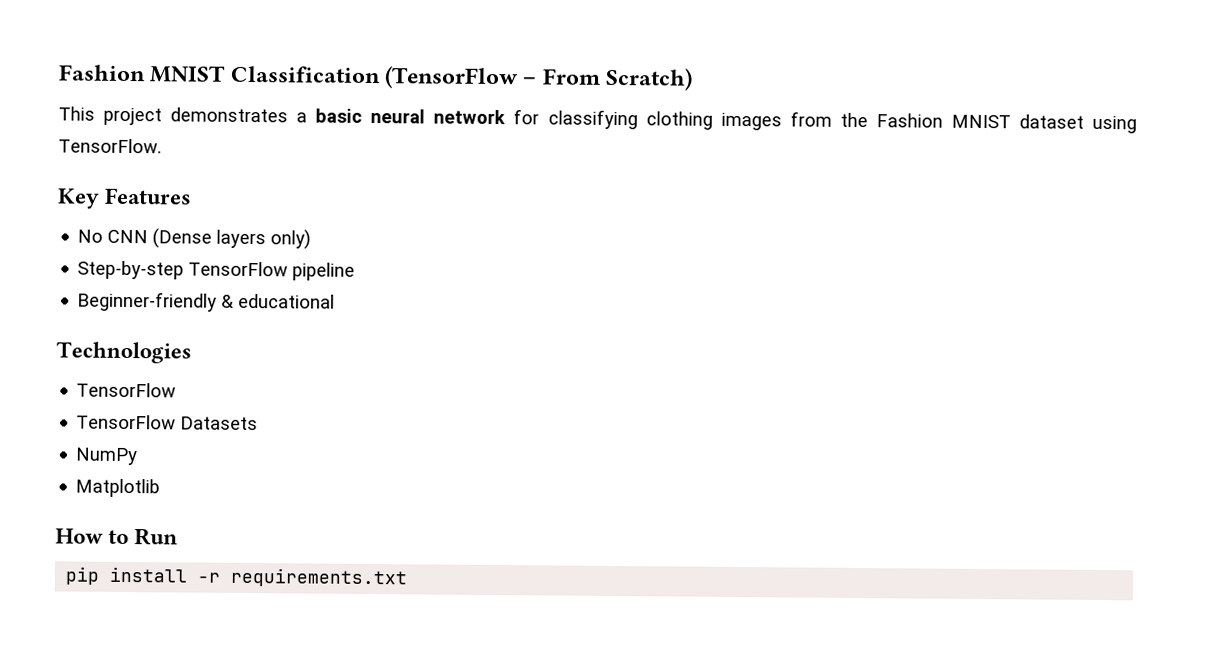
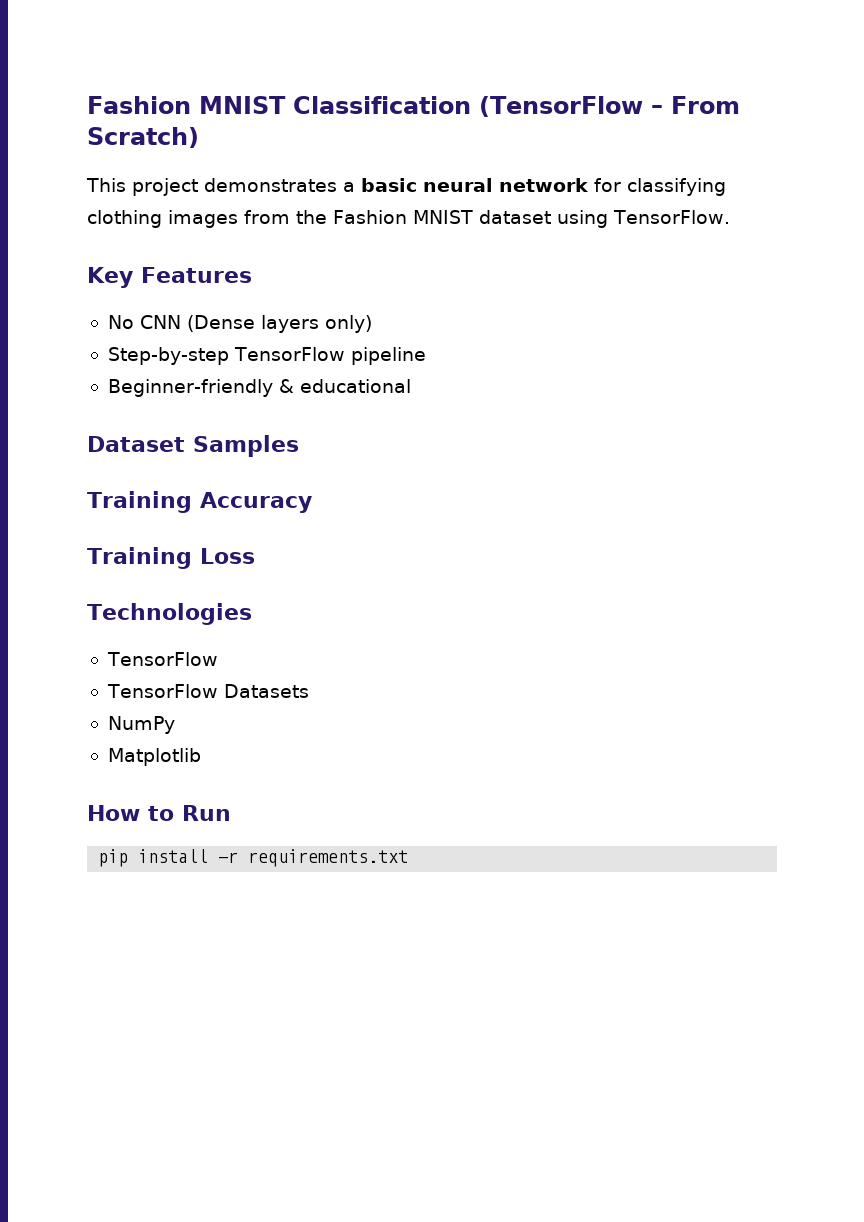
+ Dataset Samples
+ Training Accuracy
+ Training Loss

